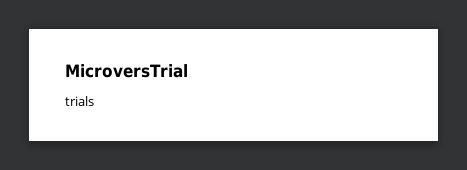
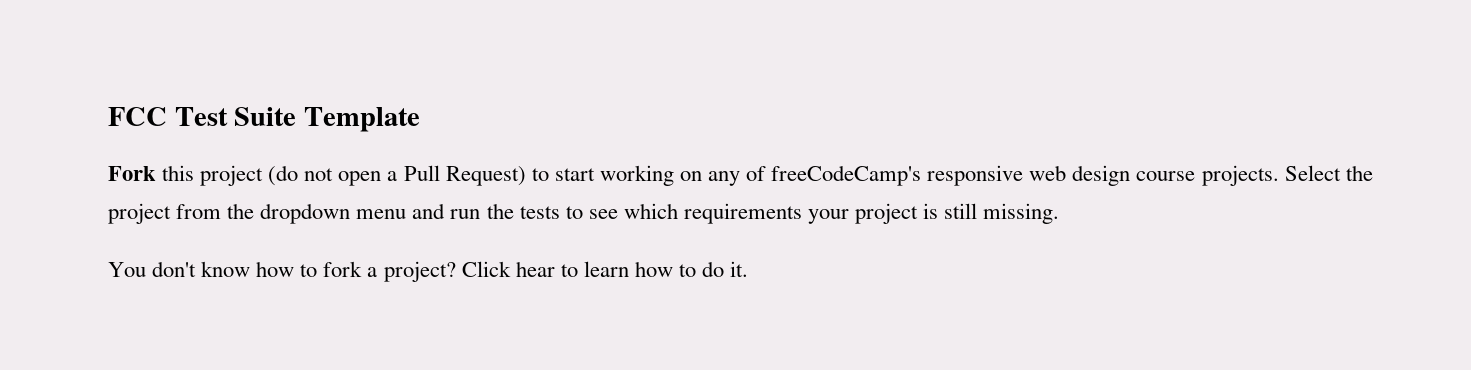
- MicroversTrial
- trials
+ FCC Test Suite Template
+ Fork this project (do not open a Pull Request) to start working on any of freeCodeCamp's responsive web design course projects. Select the project from the dropdown menu and run the tests to see which requirements your project is still missing.
+ You don't know how to fork a project? Click hear to learn how to do it.

